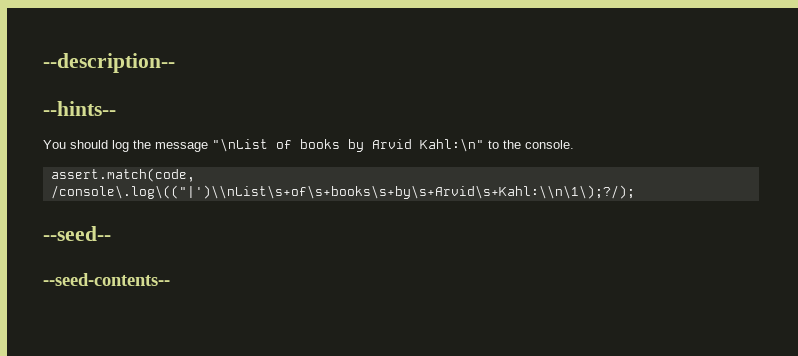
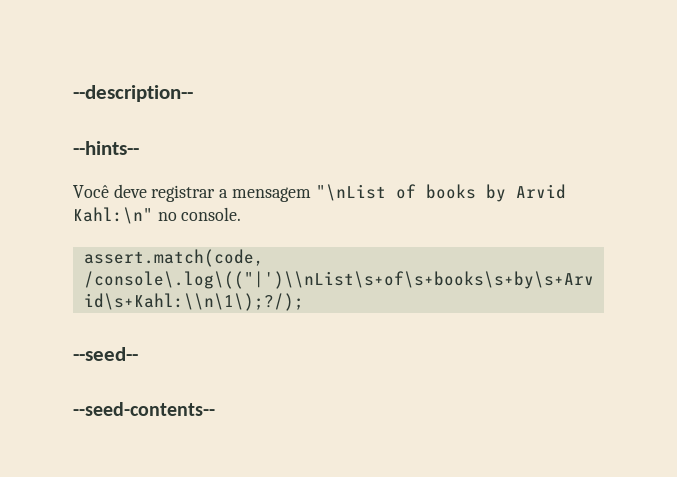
- You should log the message "\nList of books by Arvid Kahl:\n" to the console.
+ Você deve registrar a mensagem "\nList of books by Arvid Kahl:\n" no console.

